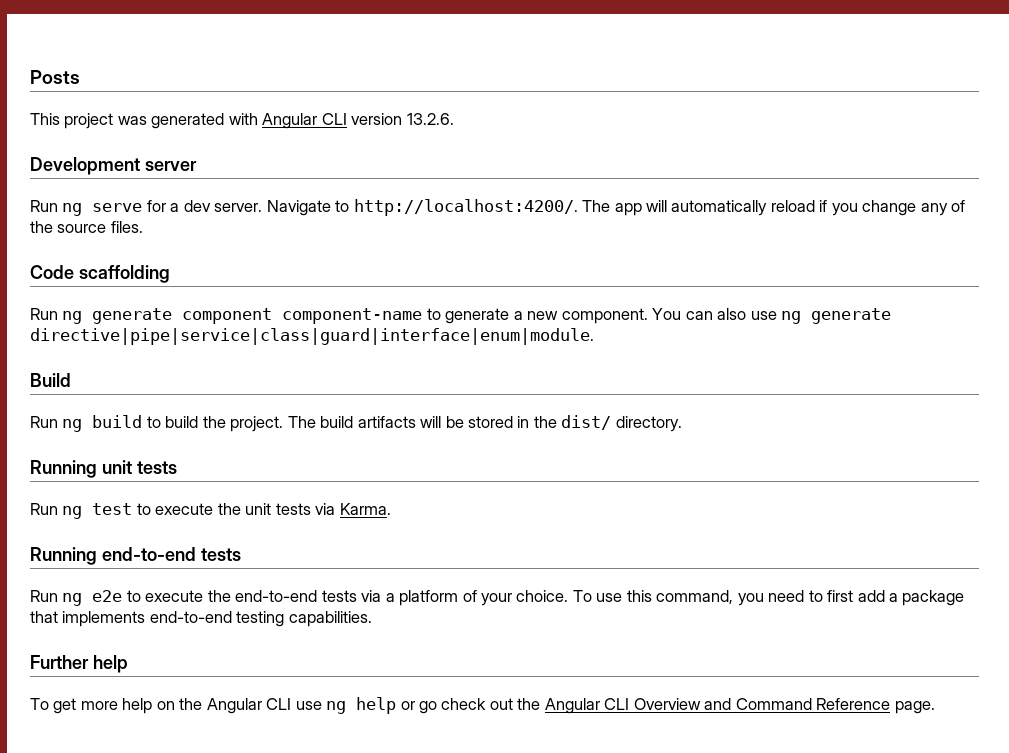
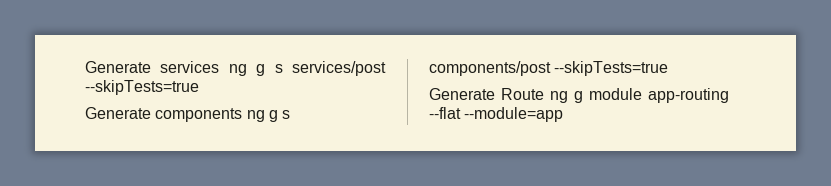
- Posts
- This project was generated with Angular CLI version 13.2.6.
- Development server
- Run ng serve for a dev server. Navigate to http://localhost:4200/. The app will automatically reload if you change any of the source files.
- Code scaffolding
- Run ng generate component component-name to generate a new component. You can also use ng generate directive|pipe|service|class|guard|interface|enum|module.
- Build
- Run ng build to build the project. The build artifacts will be stored in the dist/ directory.
- Running unit tests
- Run ng test to execute the unit tests via Karma.
- Running end-to-end tests
- Run ng e2e to execute the end-to-end tests via a platform of your choice. To use this command, you need to first add a package that implements end-to-end testing capabilities.
- Further help
- To get more help on the Angular CLI use ng help or go check out the Angular CLI Overview and Command Reference page.
+ Generate services ng g s services/post --skipTests=true
+ Generate components ng g s components/post --skipTests=true
+ Generate Route ng g module app-routing --flat --module=app

